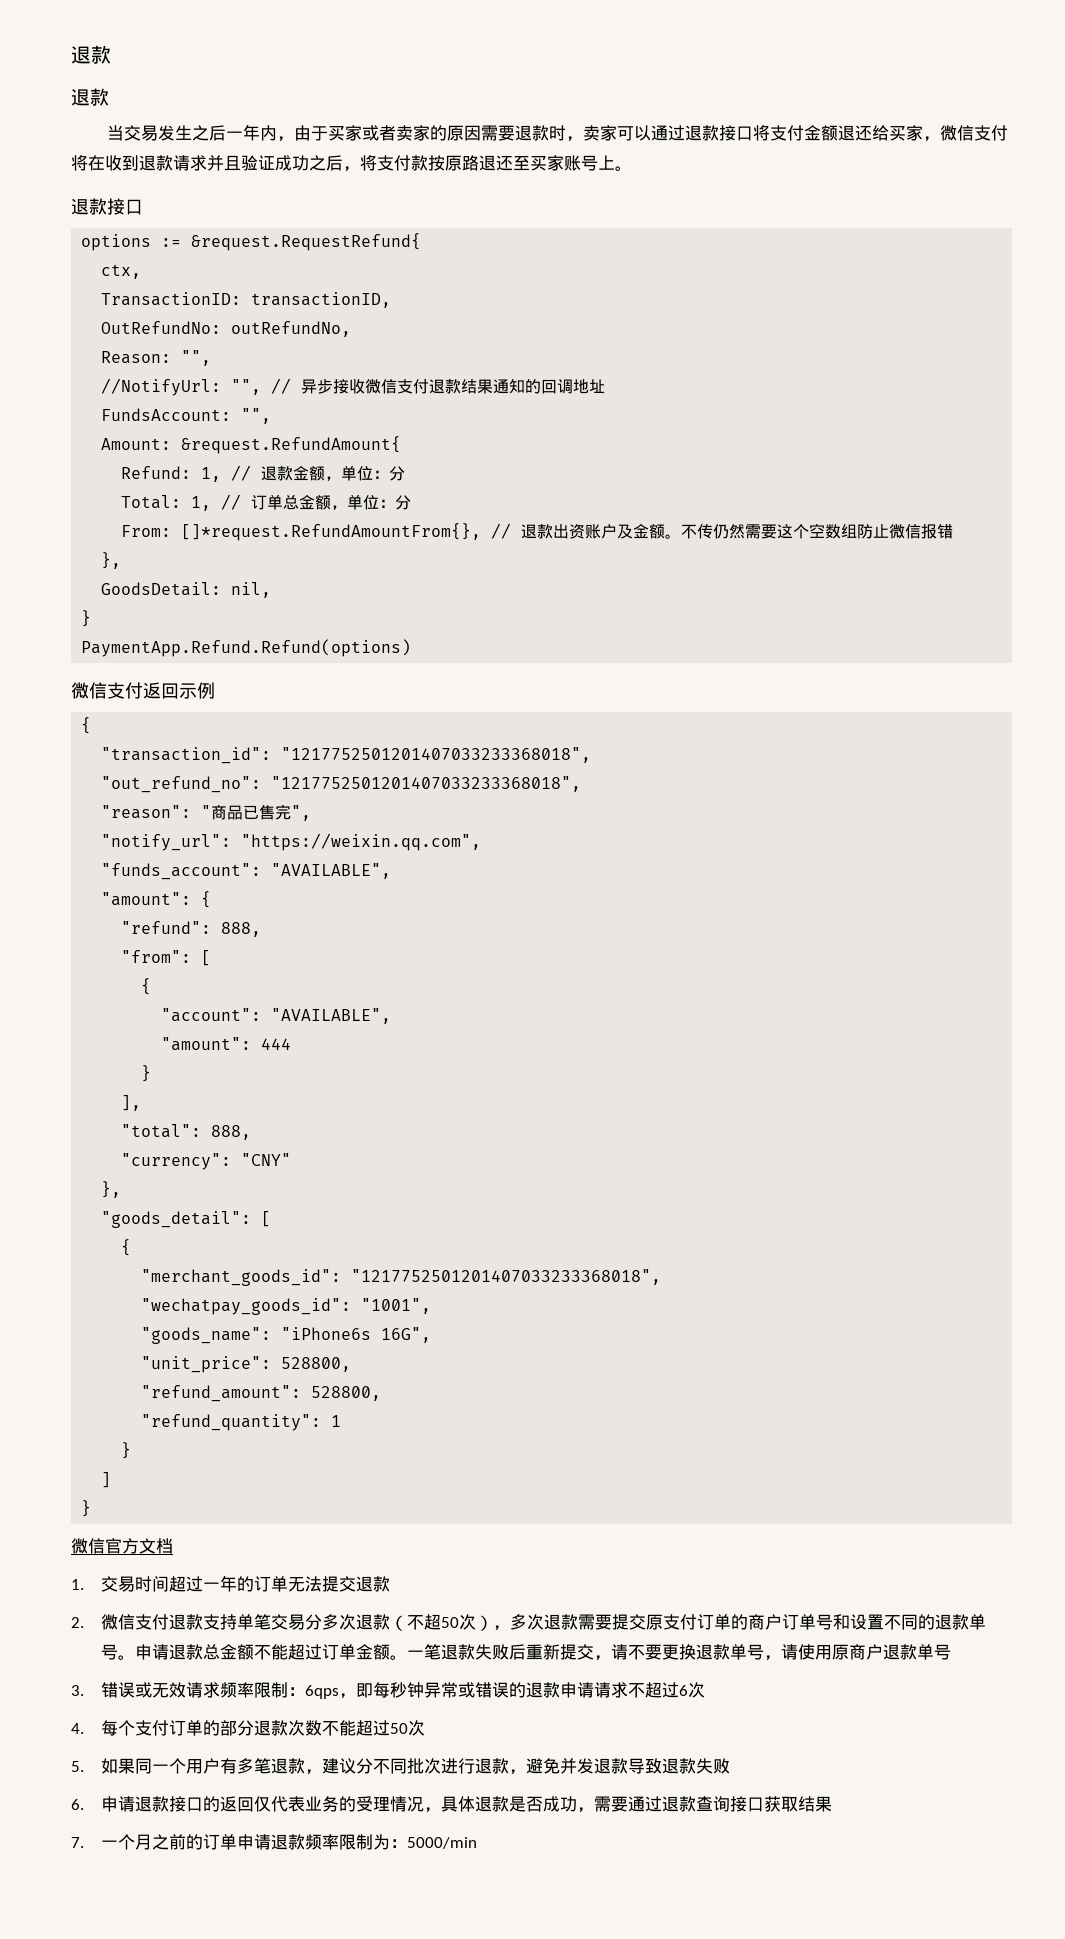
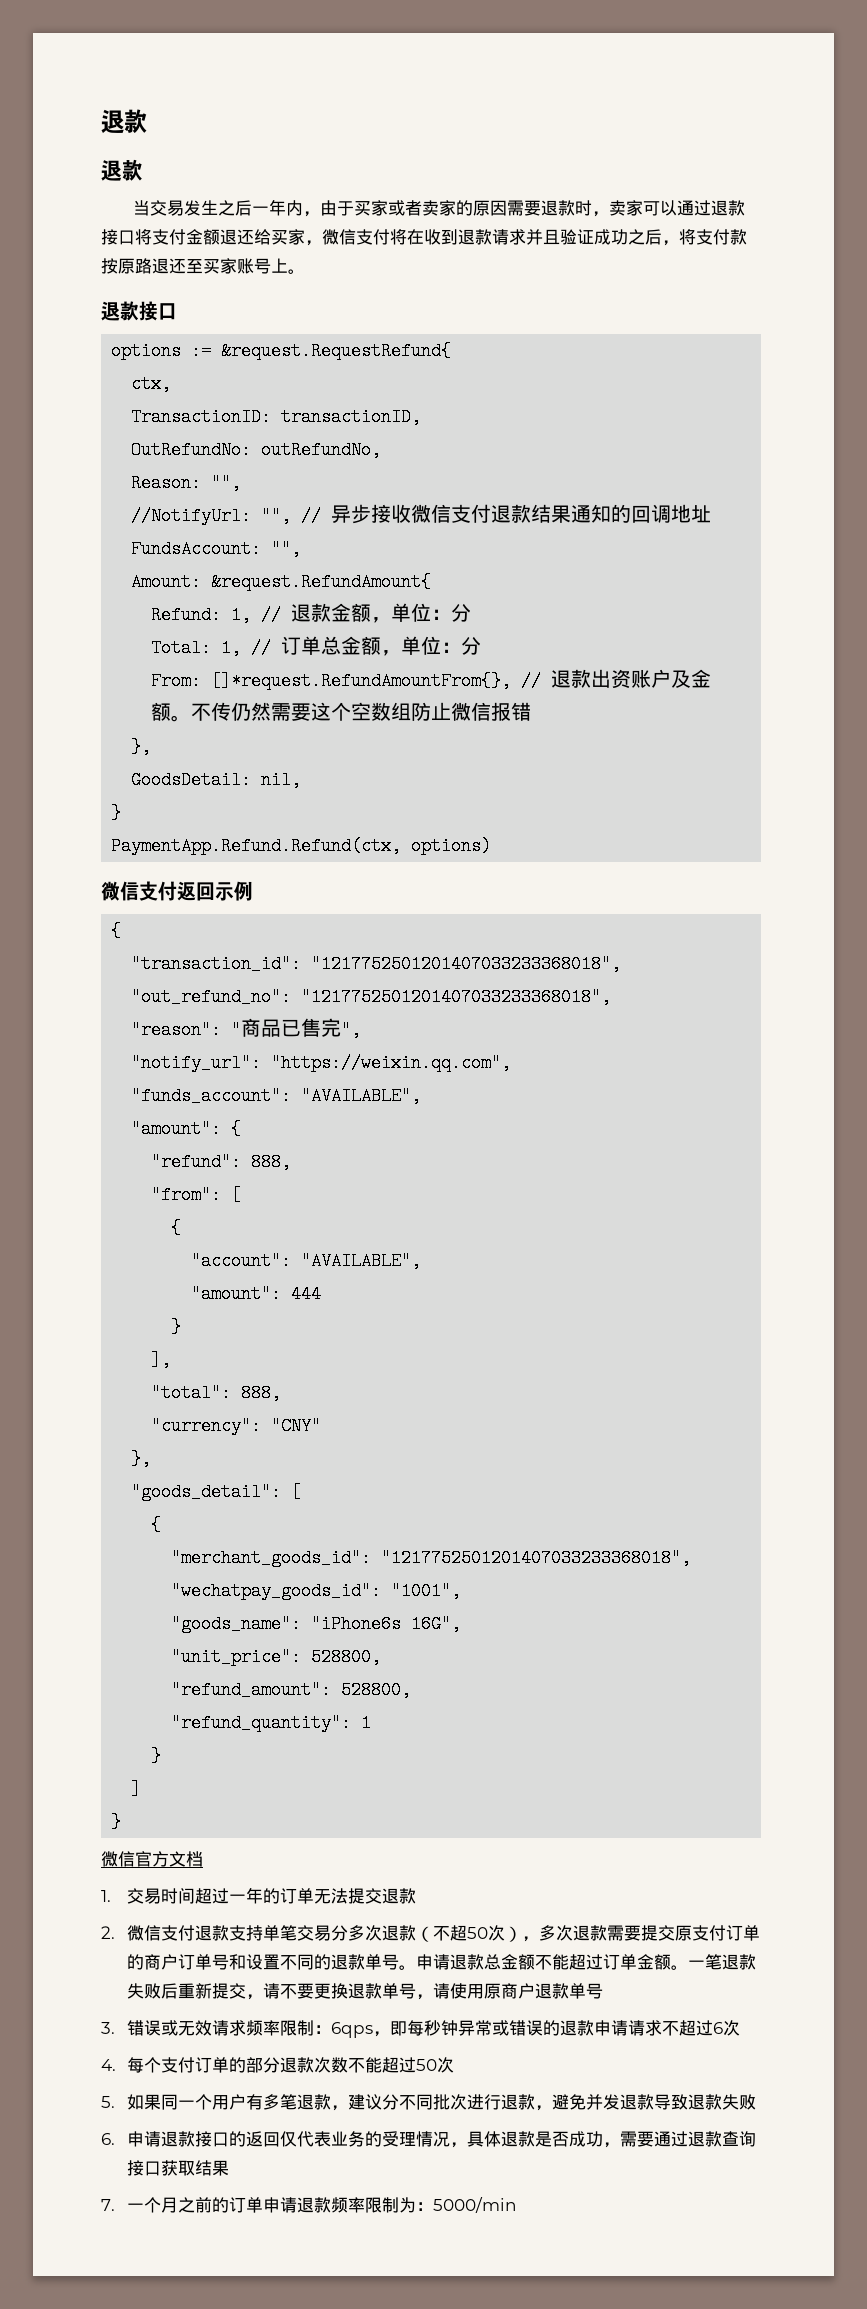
- PaymentApp.Refund.Refund(options)
+ PaymentApp.Refund.Refund(ctx, options)

